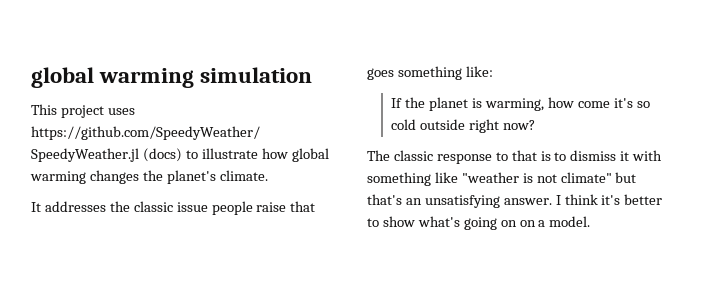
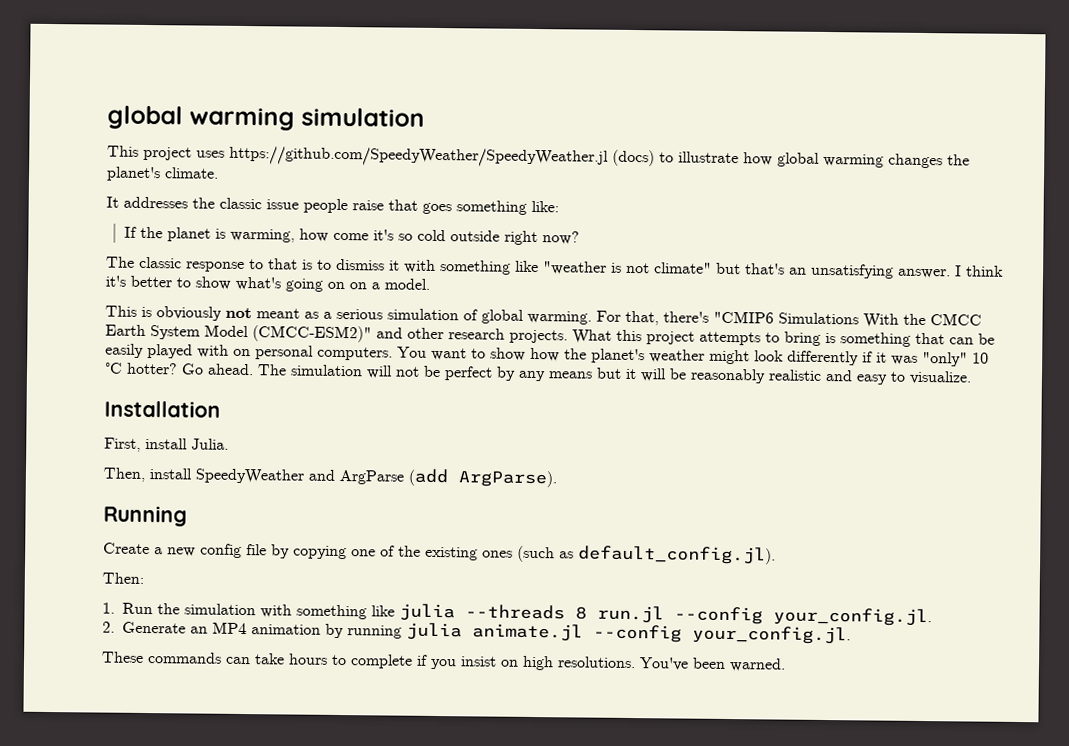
+ This is obviously not meant as a serious simulation of global warming. For that, there's "CMIP6 Simulations With the CMCC Earth System Model (CMCC‐ESM2)" and other research projects. What this project attempts to bring is something that can be easily played with on personal computers. You want to show how the planet's weather might look differently if it was "only" 10 °C hotter? Go ahead. The simulation will not be perfect by any means but it will be reasonably realistic and easy to visualize.
+ Installation
+ First, install Julia.
+ Then, install SpeedyWeather and ArgParse (add ArgParse).
+ Running
+ Create a new config file by copying one of the existing ones (such as default_config.jl).
+ Then:
+ 1. Run the simulation with something like julia --threads 8 run.jl --config your_config.jl.
+ 2. Generate an MP4 animation by running julia animate.jl --config your_config.jl.
+ These commands can take hours to complete if you insist on high resolutions. You've been warned.

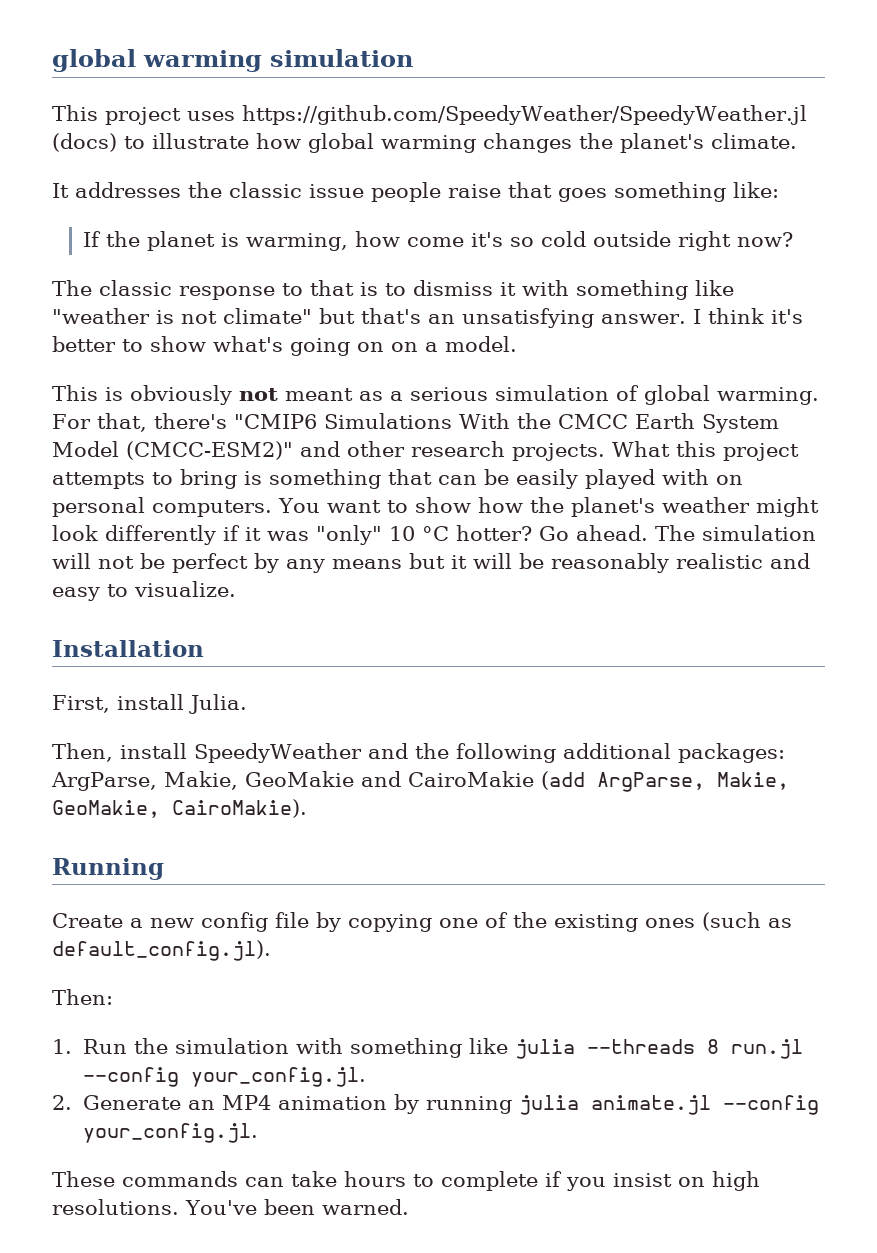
- Then, install SpeedyWeather and ArgParse (add ArgParse).
+ Then, install SpeedyWeather and the following additional packages: ArgParse, Makie, GeoMakie and CairoMakie (add ArgParse, Makie, GeoMakie, CairoMakie).

